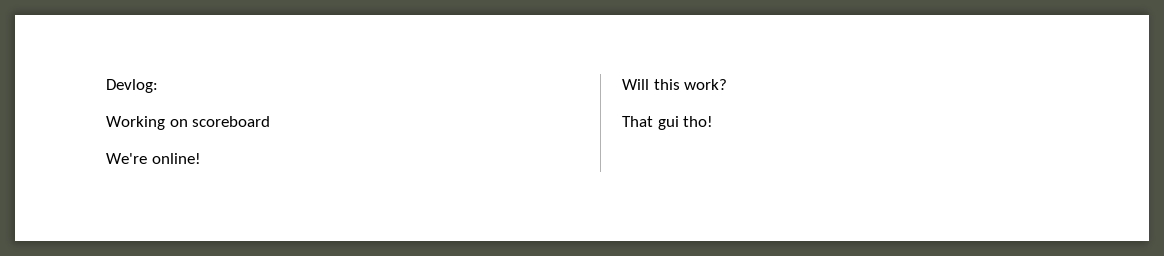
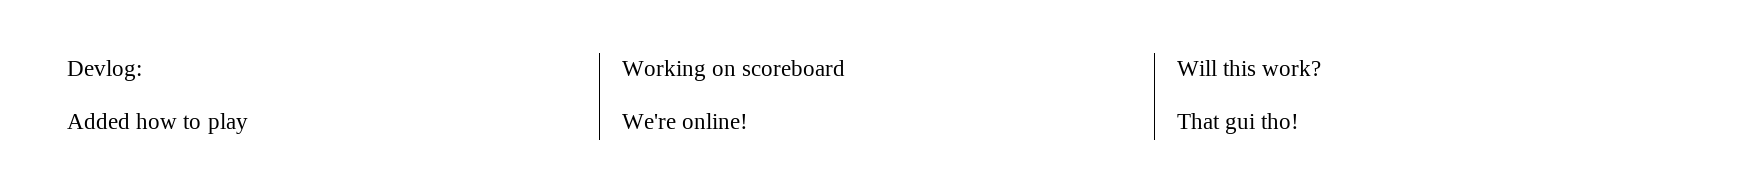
+ Added how to play

